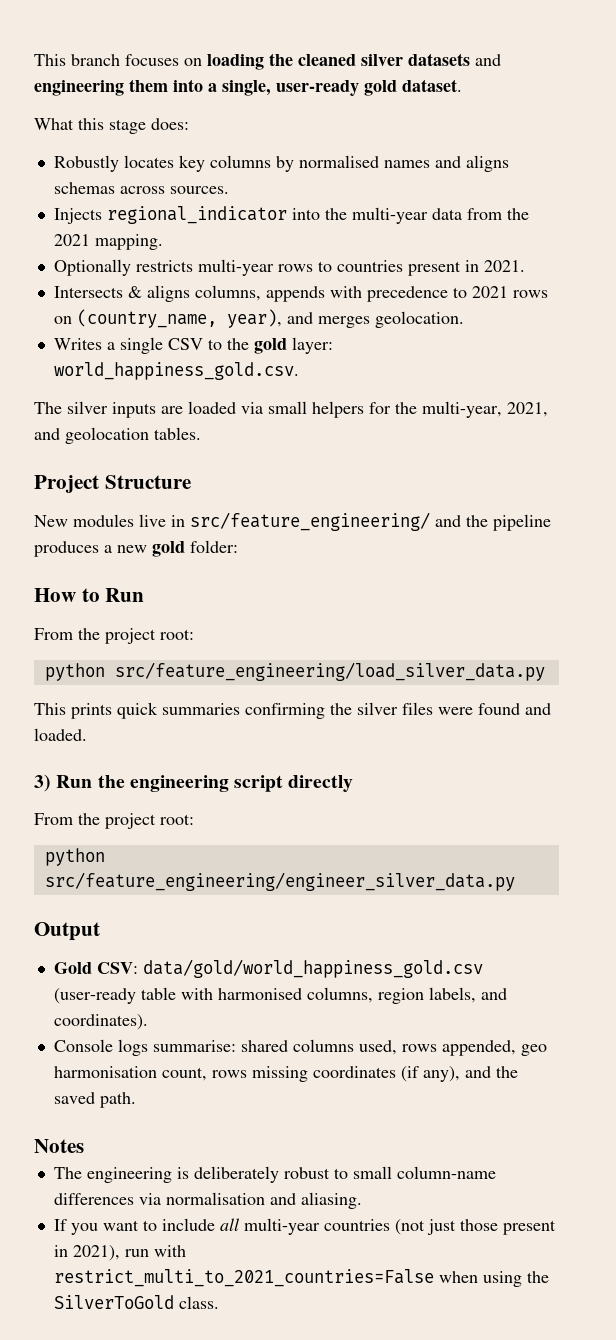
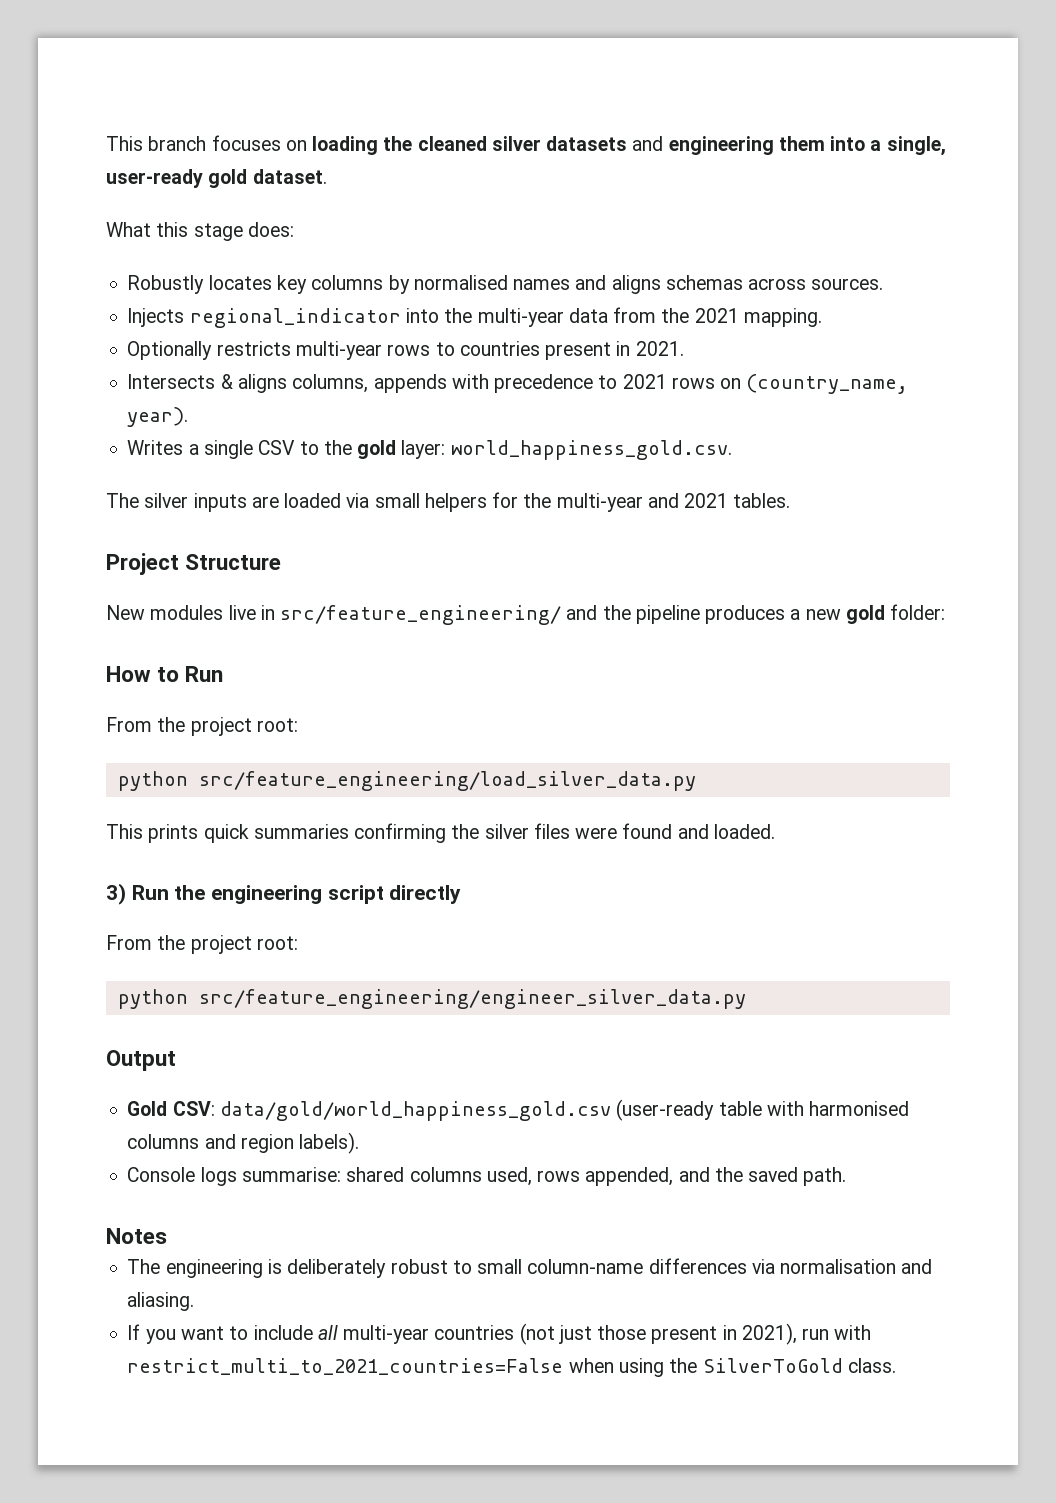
- Intersects & aligns columns, appends with precedence to 2021 rows on (country_name, year), and merges geolocation.
+ Intersects & aligns columns, appends with precedence to 2021 rows on (country_name, year).
- The silver inputs are loaded via small helpers for the multi-year, 2021, and geolocation tables.
+ The silver inputs are loaded via small helpers for the multi-year and 2021 tables.
- Gold CSV: data/gold/world_happiness_gold.csv (user-ready table with harmonised columns, region labels, and coordinates).
+ Gold CSV: data/gold/world_happiness_gold.csv (user-ready table with harmonised columns and region labels).
- Console logs summarise: shared columns used, rows appended, geo harmonisation count, rows missing coordinates (if any), and the saved path.
+ Console logs summarise: shared columns used, rows appended, and the saved path.

